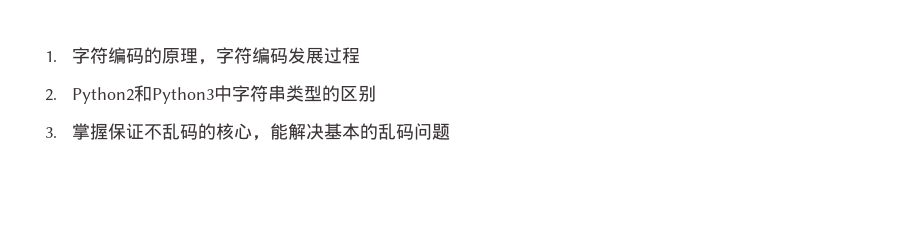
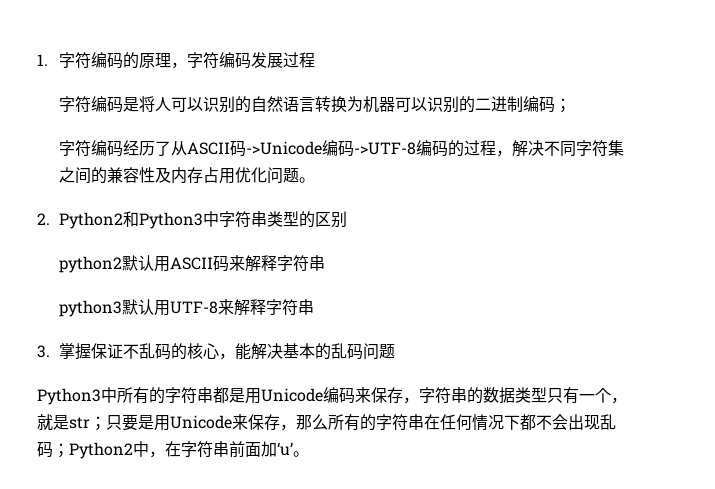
+ 字符编码是将人可以识别的自然语言转换为机器可以识别的二进制编码；
+ 字符编码经历了从ASCII码->Unicode编码->UTF-8编码的过程，解决不同字符集之间的兼容性及内存占用优化问题。
+ python2默认用ASCII码来解释字符串
+ python3默认用UTF-8来解释字符串
+ Python3中所有的字符串都是用Unicode编码来保存，字符串的数据类型只有一个，就是str；只要是用Unicode来保存，那么所有的字符串在任何情况下都不会出现乱码；Python2中，在字符串前面加‘u’。

